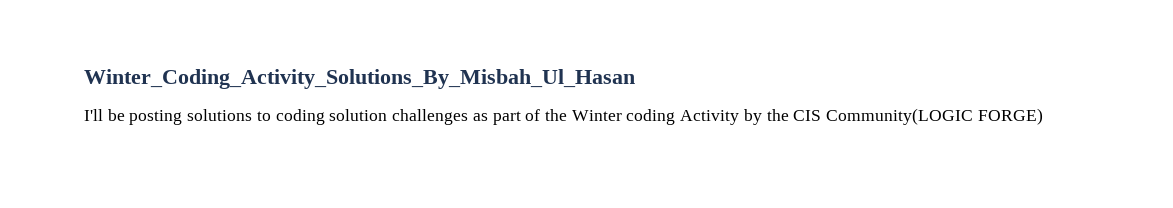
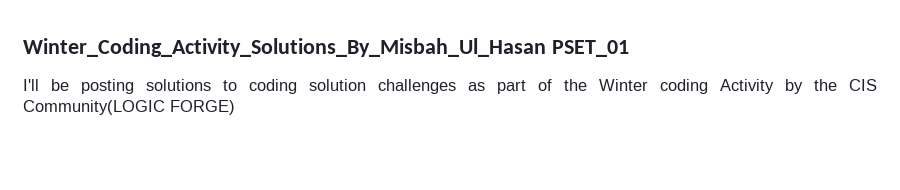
- Winter_Coding_Activity_Solutions_By_Misbah_Ul_Hasan
+ Winter_Coding_Activity_Solutions_By_Misbah_Ul_Hasan PSET_01

